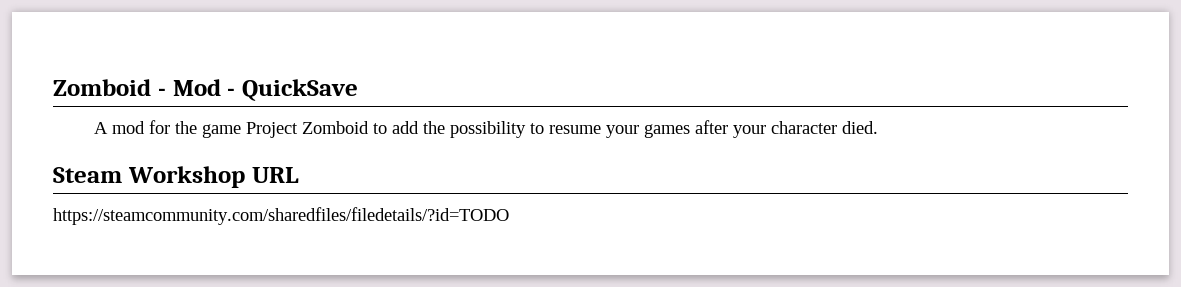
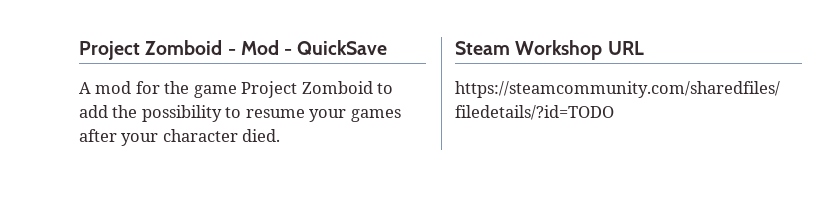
- Zomboid - Mod - QuickSave
+ Project Zomboid - Mod - QuickSave

